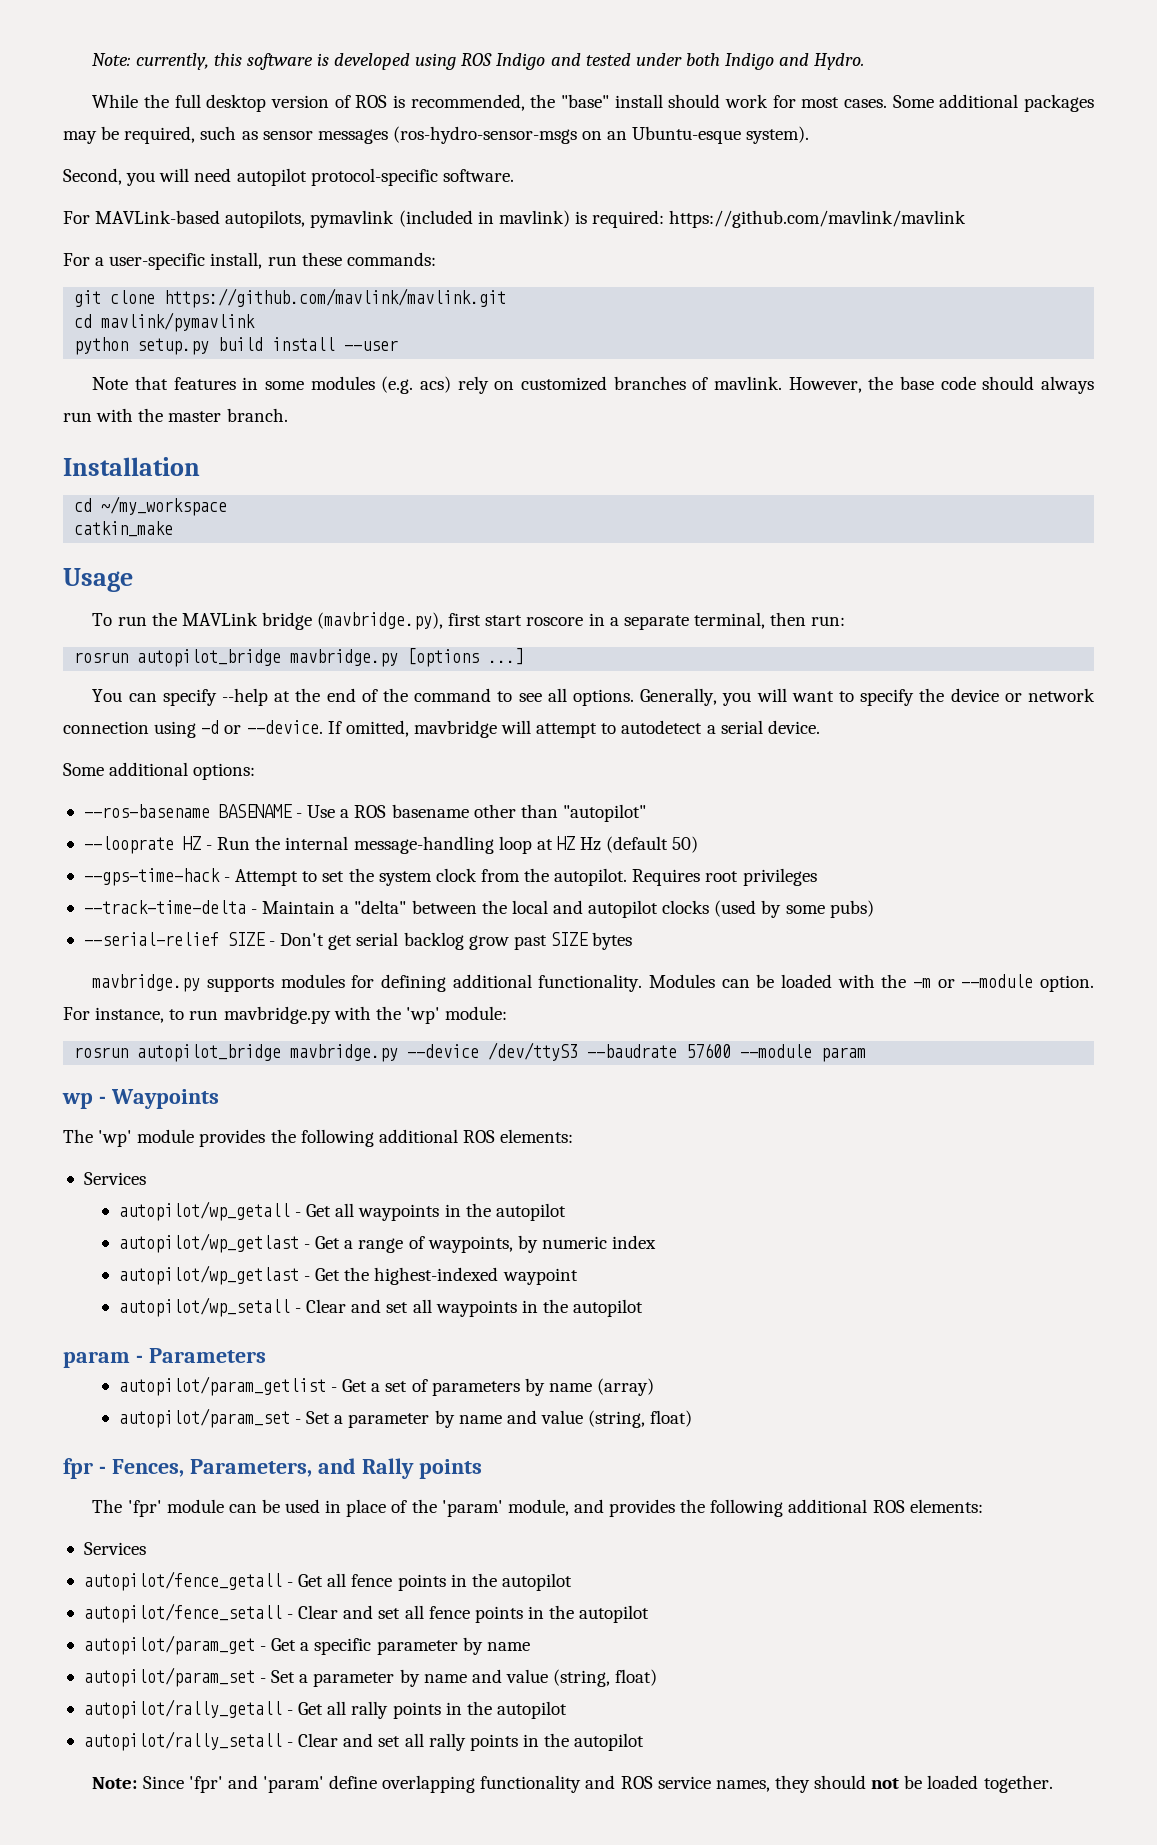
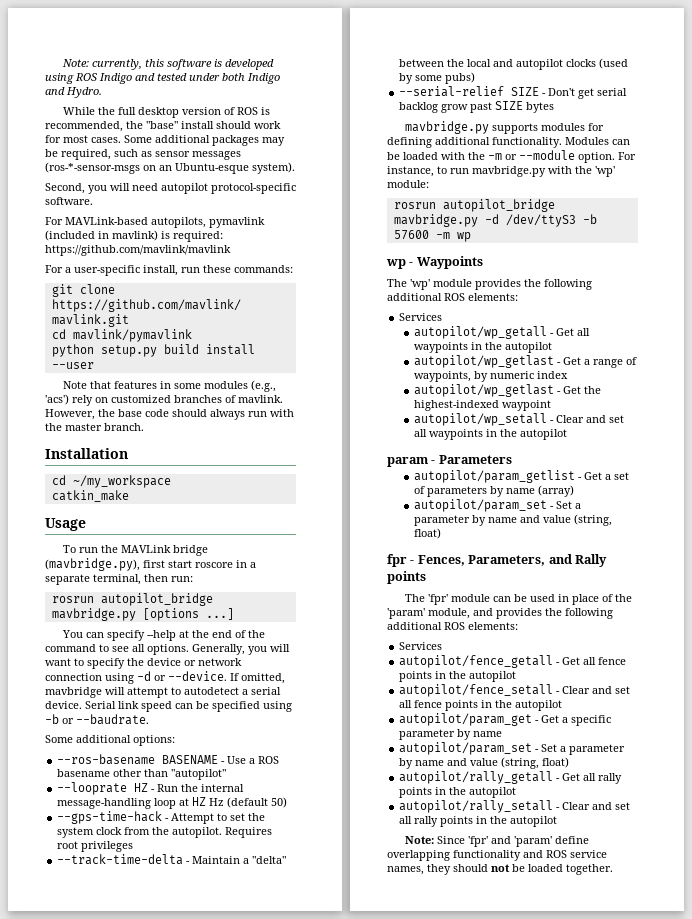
- Some additional packages may be required, such as sensor messages (ros-hydro-sensor-msgs on an Ubuntu-esque system).
+ Some additional packages may be required, such as sensor messages (ros-*-sensor-msgs on an Ubuntu-esque system).
- Note that features in some modules (e.g. acs) rely on customized branches of mavlink.
+ Note that features in some modules (e.g., 'acs') rely on customized branches of mavlink.
+ Serial link speed can be specified using -b or --baudrate.
- rosrun autopilot_bridge mavbridge.py --device /dev/ttyS3 --baudrate 57600 --module param
+ rosrun autopilot_bridge mavbridge.py -d /dev/ttyS3 -b 57600 -m wp

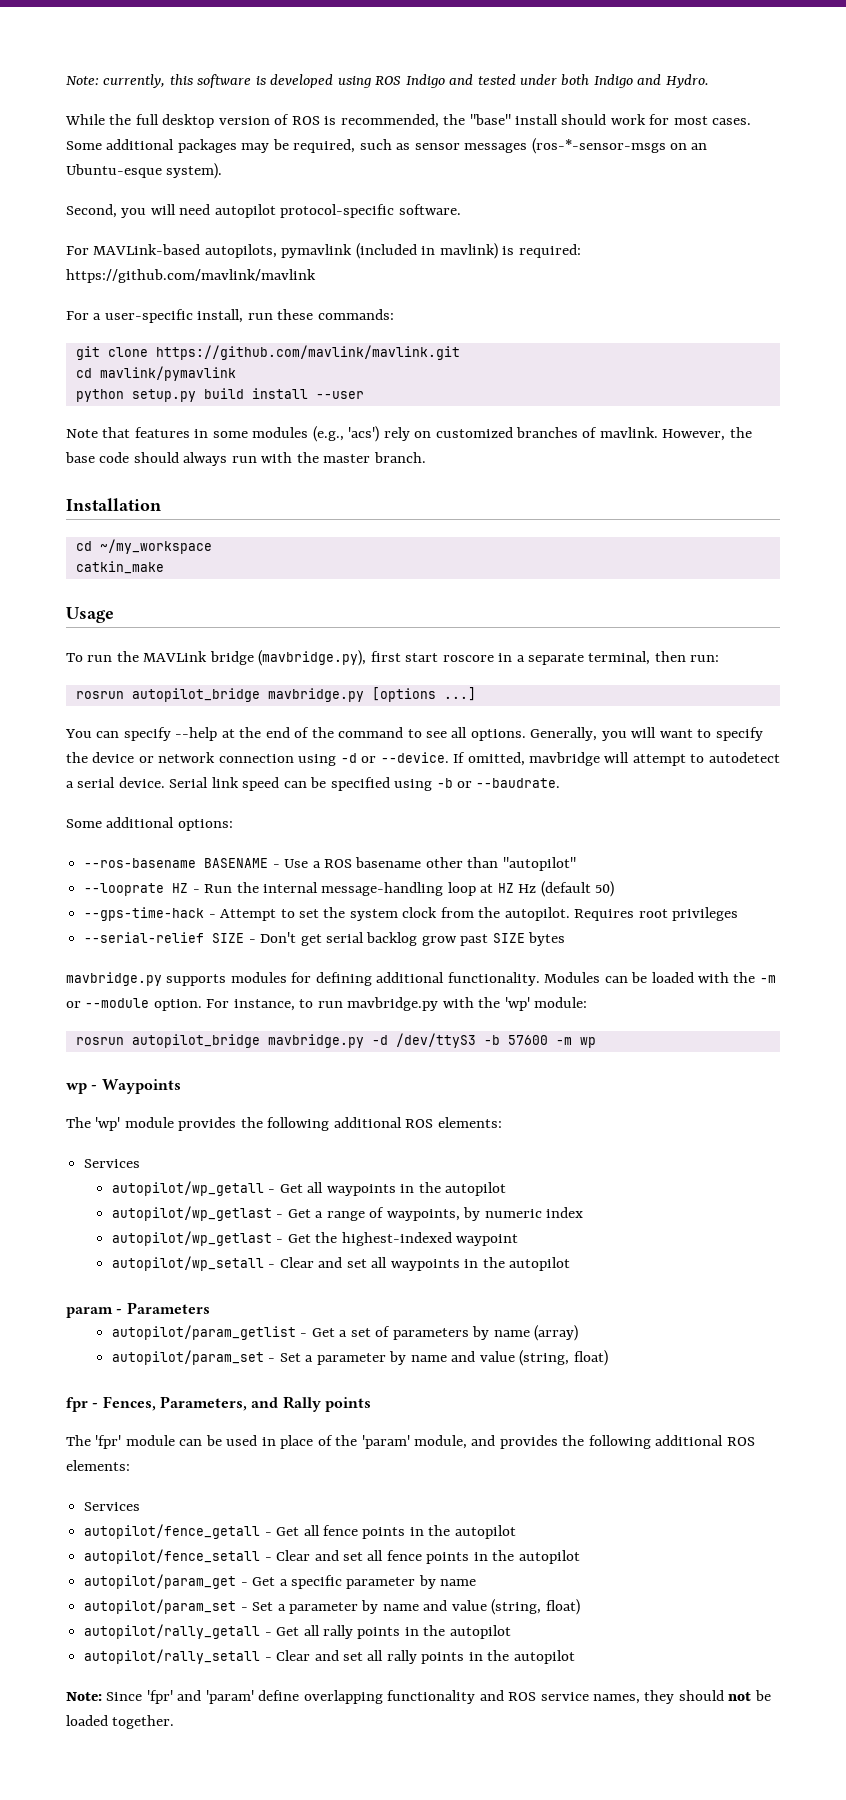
- --track-time-delta - Maintain a "delta" between the local and autopilot clocks (used by some pubs)

